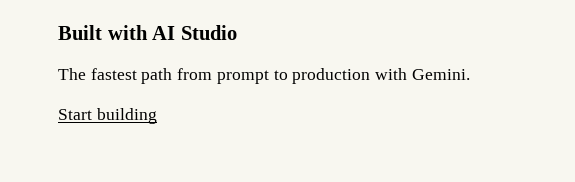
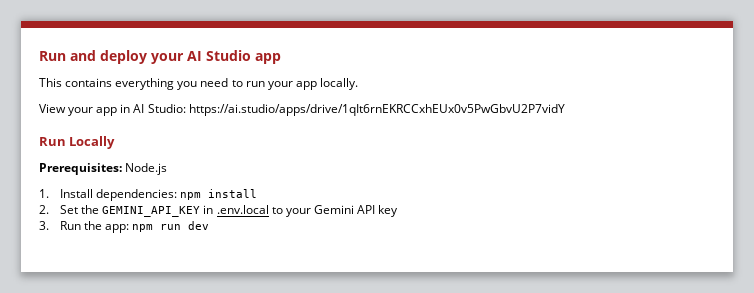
- Built with AI Studio
- The fastest path from prompt to production with Gemini.
- Start building
+ Run and deploy your AI Studio app
+ This contains everything you need to run your app locally.
+ View your app in AI Studio: https://ai.studio/apps/drive/1qIt6rnEKRCCxhEUx0v5PwGbvU2P7vidY
+ Run Locally
+ Prerequisites: Node.js
+ 1. Install dependencies: npm install
+ 2. Set the GEMINI_API_KEY in .env.local to your Gemini API key
+ 3. Run the app: npm run dev

